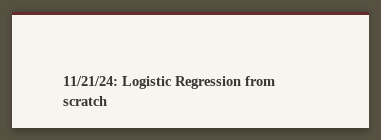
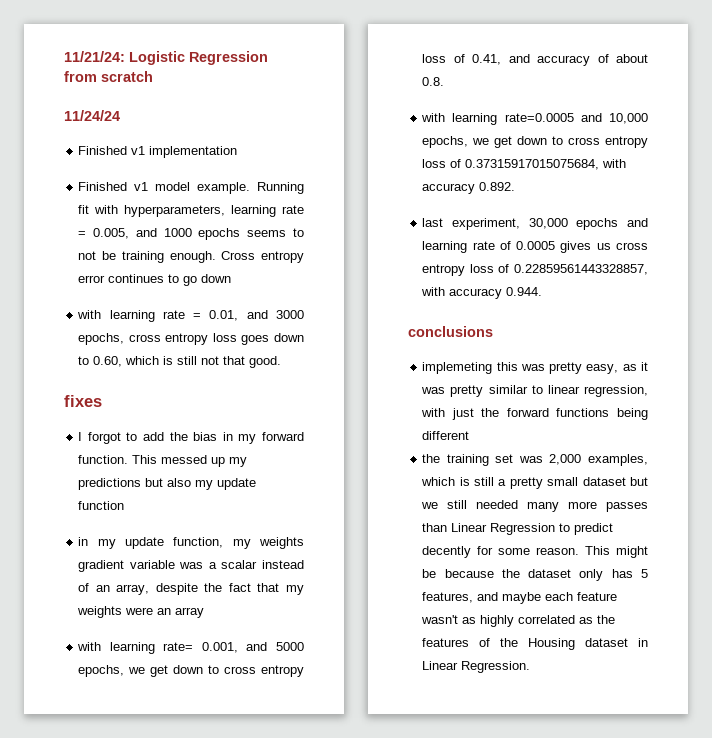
+ 11/24/24
+ Finished v1 implementation
+ Finished v1 model example. Running fit with hyperparameters, learning rate = 0.005, and 1000 epochs seems to not be training enough. Cross entropy error continues to go down
+ with learning rate = 0.01, and 3000 epochs, cross entropy loss goes down to 0.60, which is still not that good.
+ fixes
+ I forgot to add the bias in my forward function. This messed up my predictions but also my update function
+ in my update function, my weights gradient variable was a scalar instead of an array, despite the fact that my weights were an array
+ with learning rate= 0.001, and 5000 epochs, we get down to cross entropy loss of 0.41, and accuracy of about 0.8.
+ with learning rate=0.0005 and 10,000 epochs, we get down to cross entropy loss of 0.37315917015075684, with accuracy 0.892.
+ last experiment, 30,000 epochs and learning rate of 0.0005 gives us cross entropy loss of 0.22859561443328857, with accuracy 0.944.
+ conclusions
+ implemeting this was pretty easy, as it was pretty similar to linear regression, with just the forward functions being different
+ the training set was 2,000 examples, which is still a pretty small dataset but we still needed many more passes than Linear Regression to predict decently for some reason. This might be because the dataset only has 5 features, and maybe each feature wasn't as highly correlated as the features of the Housing dataset in Linear Regression.

